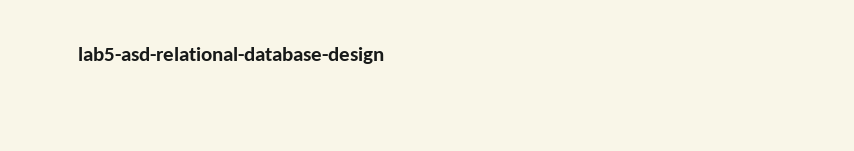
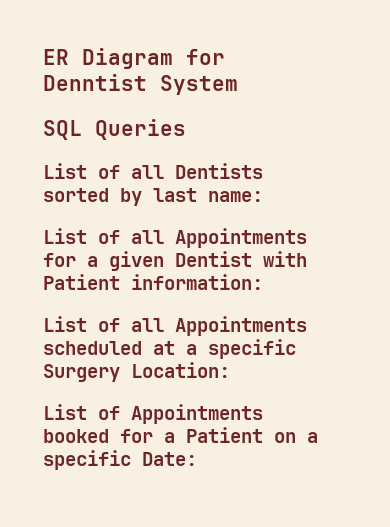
- lab5-asd-relational-database-design
+ ER Diagram for Denntist System
+ SQL Queries
+ List of all Dentists sorted by last name:
+ List of all Appointments for a given Dentist with Patient information:
+ List of all Appointments scheduled at a specific Surgery Location:
+ List of Appointments booked for a Patient on a specific Date:

